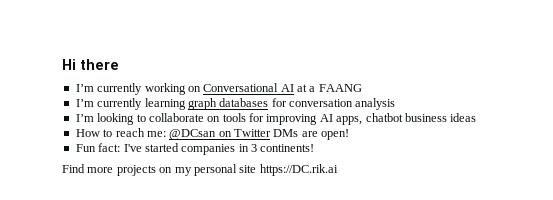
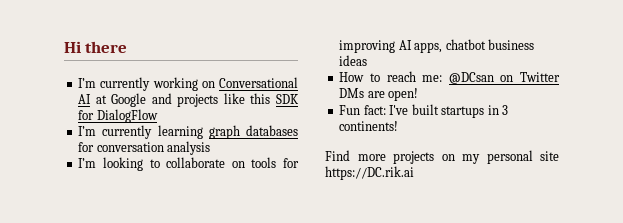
- I’m currently working on Conversational AI at a FAANG
+ I’m currently working on Conversational AI at Google and projects like this SDK for DialogFlow
- Fun fact: I've started companies in 3 continents!
+ Fun fact: I've built startups in 3 continents!

